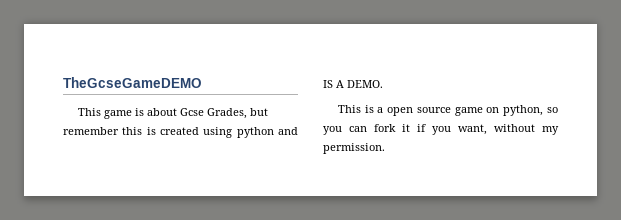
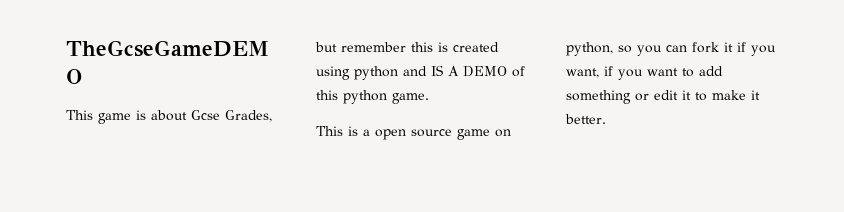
- This game is about Gcse Grades, but remember this is created using python and IS A DEMO.
+ This game is about Gcse Grades, but remember this is created using python and IS A DEMO of this python game.
- This is a open source game on python, so you can fork it if you want, without my permission.
+ This is a open source game on python, so you can fork it if you want, if you want to add something or edit it to make it better.

